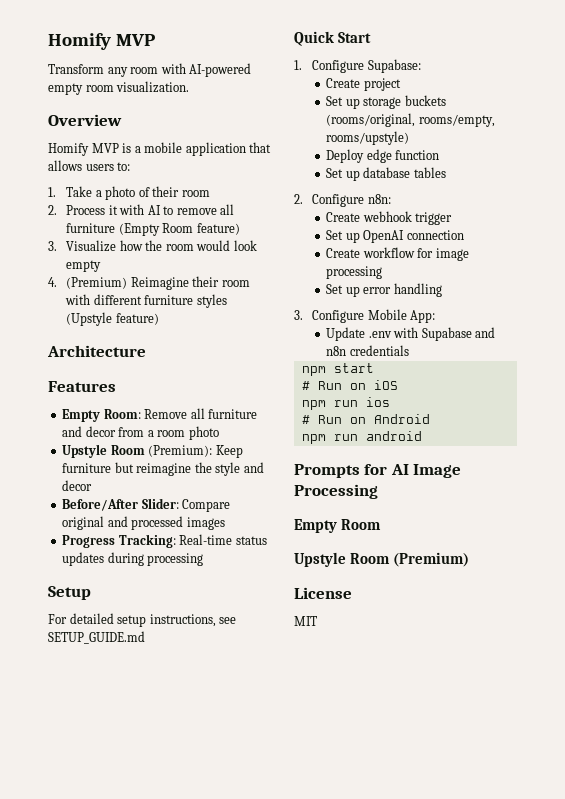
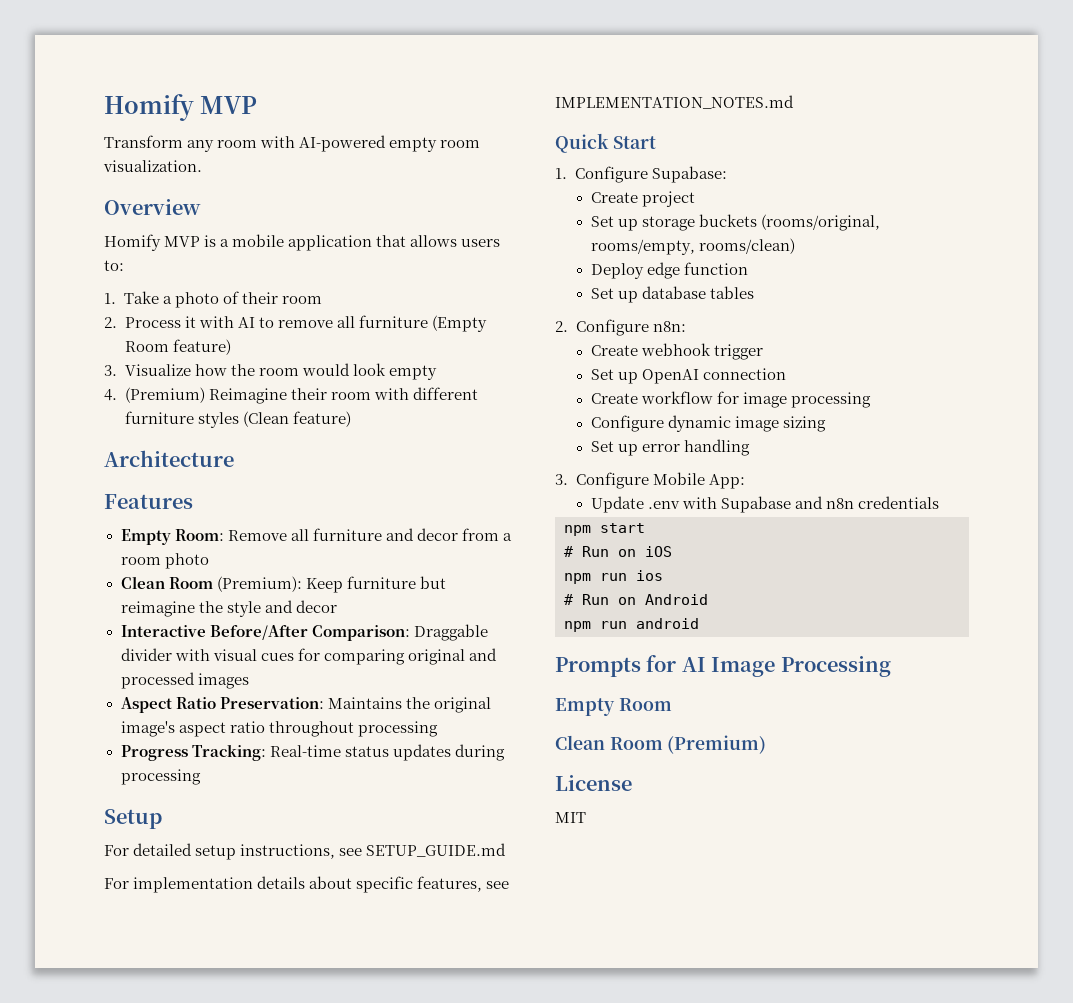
- 4. (Premium) Reimagine their room with different furniture styles (Upstyle feature)
+ 4. (Premium) Reimagine their room with different furniture styles (Clean feature)
- Upstyle Room (Premium): Keep furniture but reimagine the style and decor
+ Clean Room (Premium): Keep furniture but reimagine the style and decor
- Before/After Slider: Compare original and processed images
+ Interactive Before/After Comparison: Draggable divider with visual cues for comparing original and processed images
+ Aspect Ratio Preservation: Maintains the original image's aspect ratio throughout processing
+ For implementation details about specific features, see IMPLEMENTATION_NOTES.md
- Set up storage buckets (rooms/original, rooms/empty, rooms/upstyle)
+ Set up storage buckets (rooms/original, rooms/empty, rooms/clean)
+ Configure dynamic image sizing
- Upstyle Room (Premium)
+ Clean Room (Premium)

